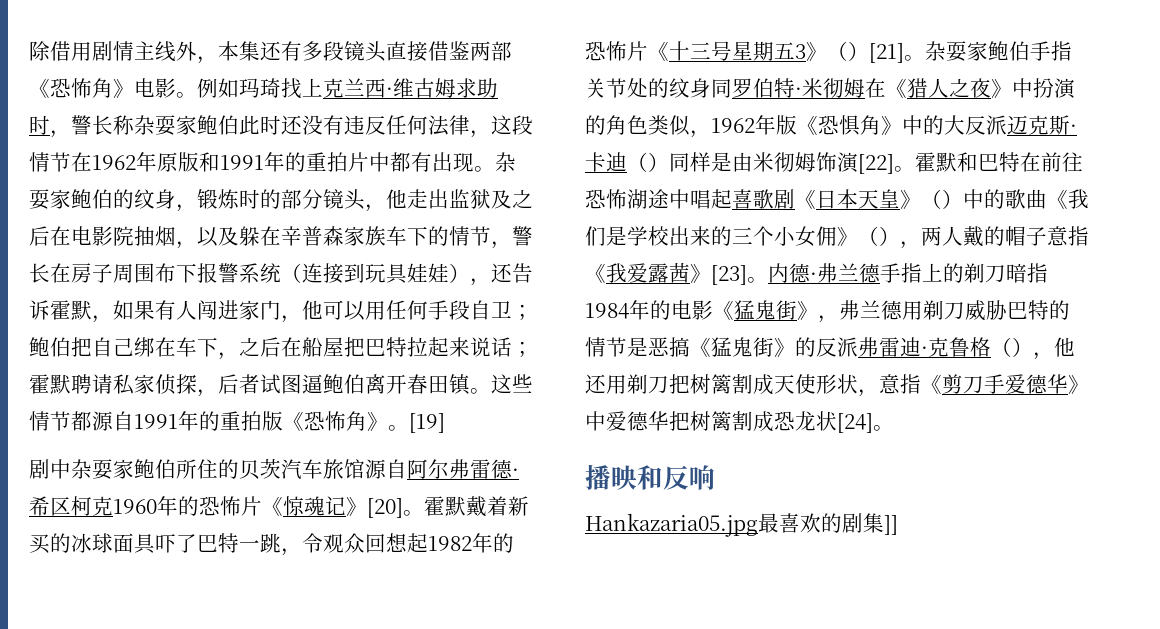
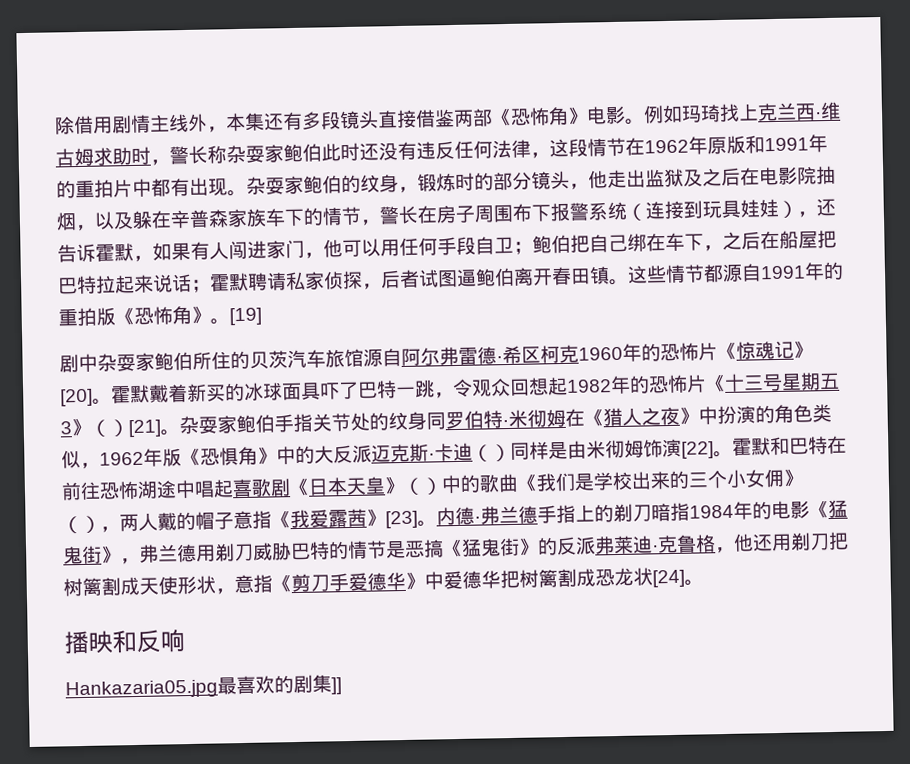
- 内德·弗兰德手指上的剃刀暗指1984年的电影《猛鬼街》，弗兰德用剃刀威胁巴特的情节是恶搞《猛鬼街》的反派弗雷迪·克鲁格（），他还用剃刀把树篱割成天使形状，意指《剪刀手爱德华》中爱德华把树篱割成恐龙状[24]。
+ 内德·弗兰德手指上的剃刀暗指1984年的电影《猛鬼街》，弗兰德用剃刀威胁巴特的情节是恶搞《猛鬼街》的反派弗莱迪·克鲁格，他还用剃刀把树篱割成天使形状，意指《剪刀手爱德华》中爱德华把树篱割成恐龙状[24]。

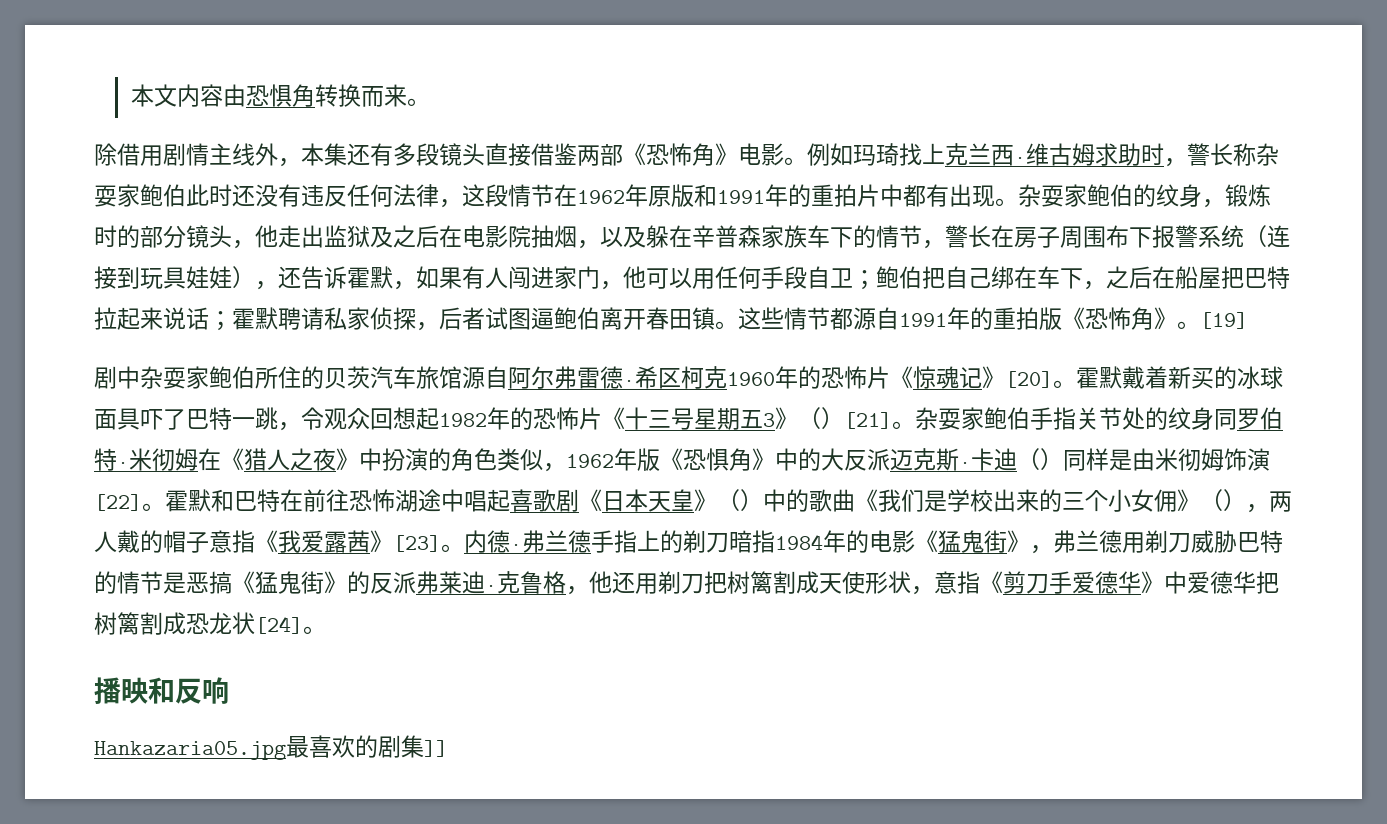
+ 本文内容由恐惧角转换而来。

